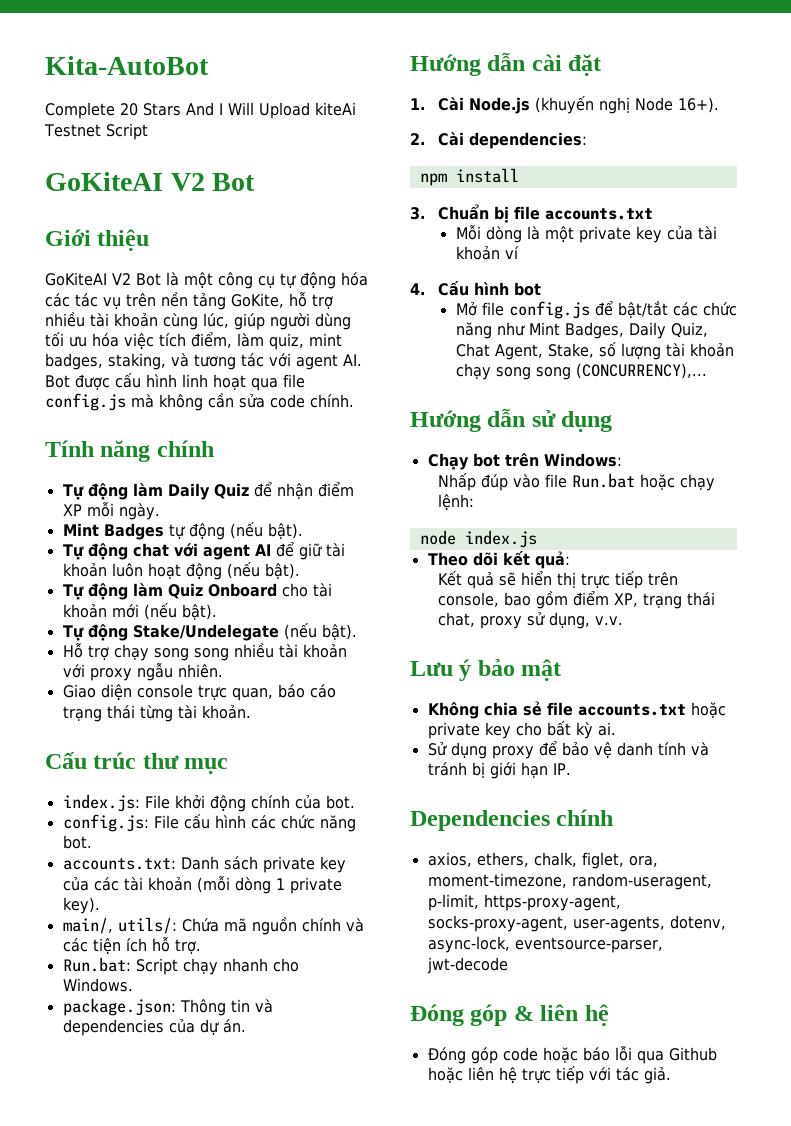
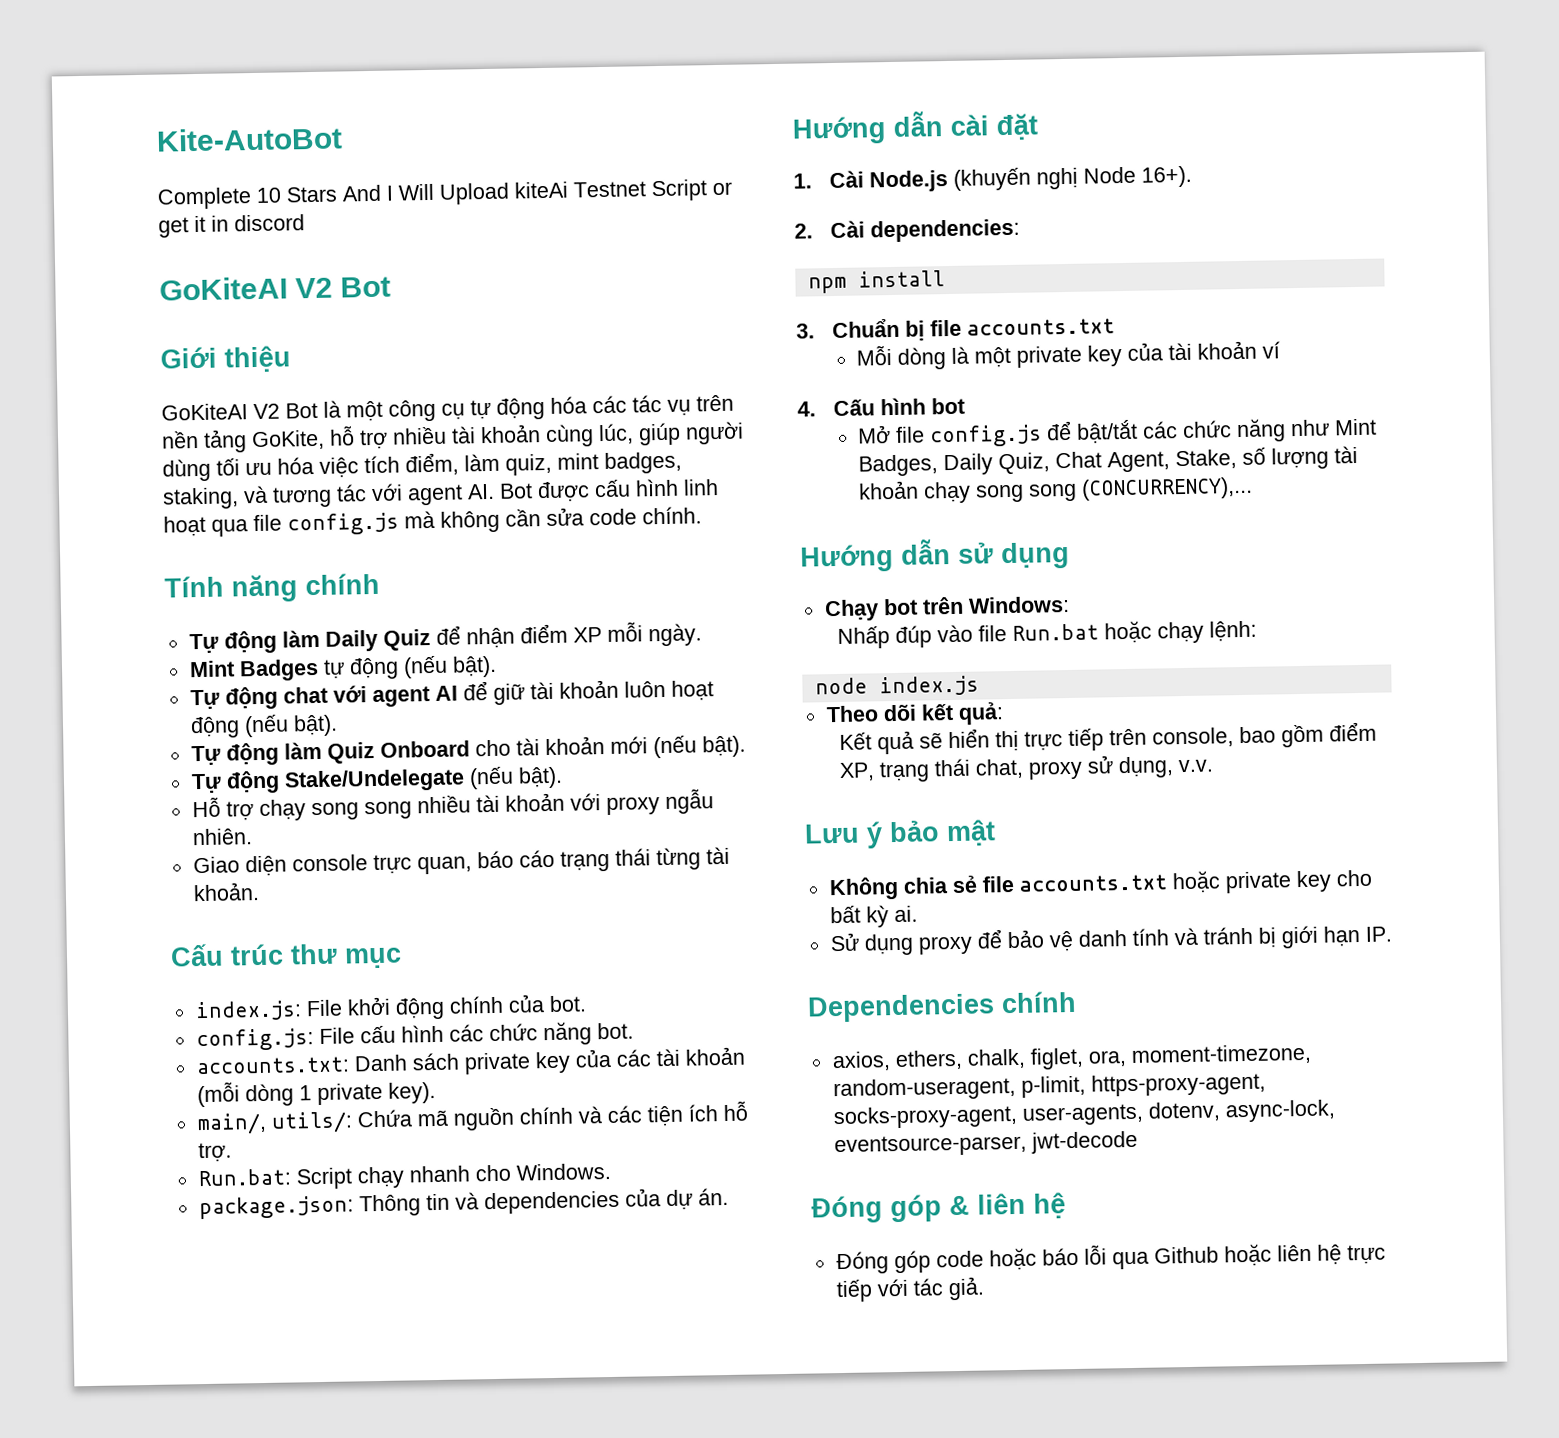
- Kita-AutoBot
+ Kite-AutoBot
- Complete 20 Stars And I Will Upload kiteAi Testnet Script
+ Complete 10 Stars And I Will Upload kiteAi Testnet Script or get it in discord

